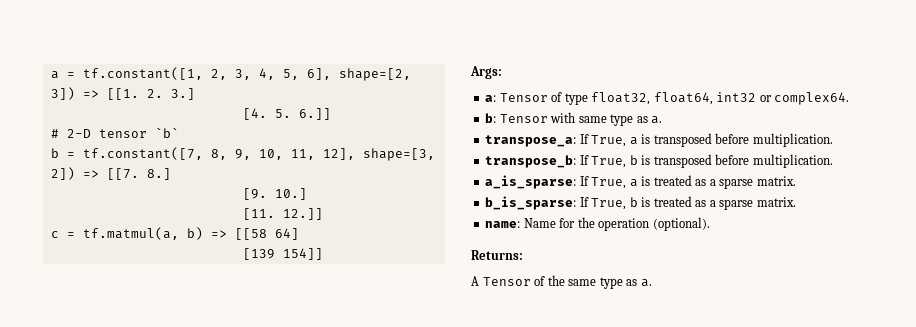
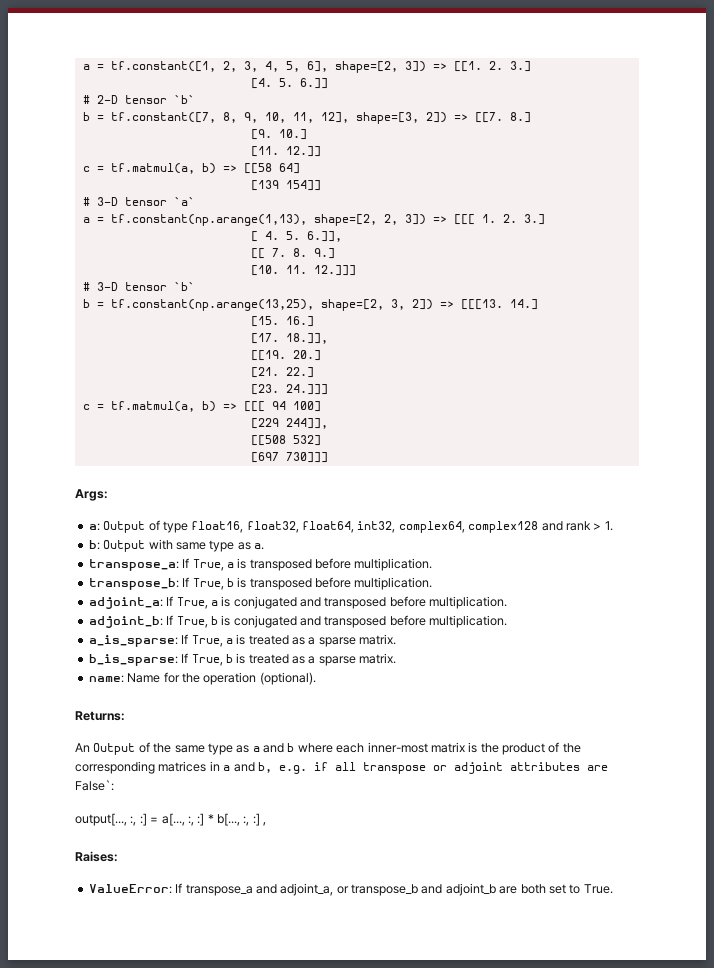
+ # 3-D tensor `a`
+ a = tf.constant(np.arange(1,13), shape=[2, 2, 3]) => [[[ 1. 2. 3.]
+ [ 4. 5. 6.]],
+ [[ 7. 8. 9.]
+ [10. 11. 12.]]]
+ # 3-D tensor `b`
+ b = tf.constant(np.arange(13,25), shape=[2, 3, 2]) => [[[13. 14.]
+ [15. 16.]
+ [17. 18.]],
+ [[19. 20.]
+ [21. 22.]
+ [23. 24.]]]
+ c = tf.matmul(a, b) => [[[ 94 100]
+ [229 244]],
+ [[508 532]
+ [697 730]]]
- a: Tensor of type float32, float64, int32 or complex64.
+ a: Output of type float16, float32, float64, int32, complex64, complex128 and rank > 1.
- b: Tensor with same type as a.
+ b: Output with same type as a.
+ adjoint_a: If True, a is conjugated and transposed before multiplication.
+ adjoint_b: If True, b is conjugated and transposed before multiplication.
- A Tensor of the same type as a.
+ An Output of the same type as a and b where each inner-most matrix is the product of the corresponding matrices in a and b, e.g. if all transpose or adjoint attributes are False`:
+ output[..., :, :] = a[..., :, :] * b[..., :, :] ,
+ Raises:
+ ValueError: If transpose_a and adjoint_a, or transpose_b and adjoint_b are both set to True.

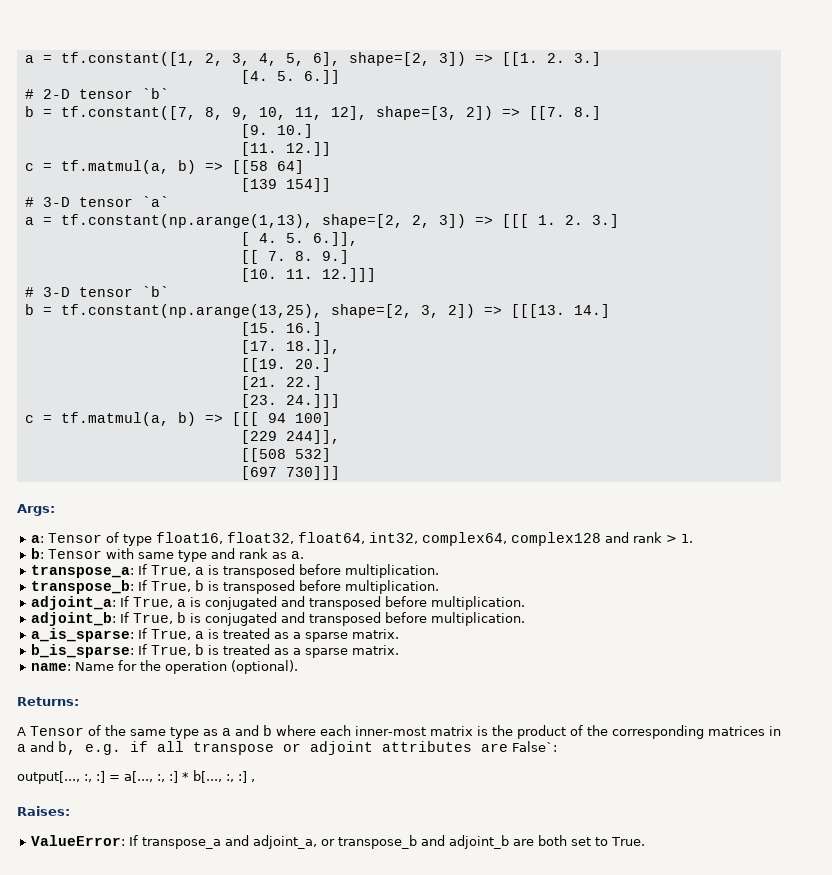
- a: Output of type float16, float32, float64, int32, complex64, complex128 and rank > 1.
+ a: Tensor of type float16, float32, float64, int32, complex64, complex128 and rank > 1.
- b: Output with same type as a.
+ b: Tensor with same type and rank as a.
- An Output of the same type as a and b where each inner-most matrix is the product of the corresponding matrices in a and b, e.g. if all transpose or adjoint attributes are False`:
+ A Tensor of the same type as a and b where each inner-most matrix is the product of the corresponding matrices in a and b, e.g. if all transpose or adjoint attributes are False`:

